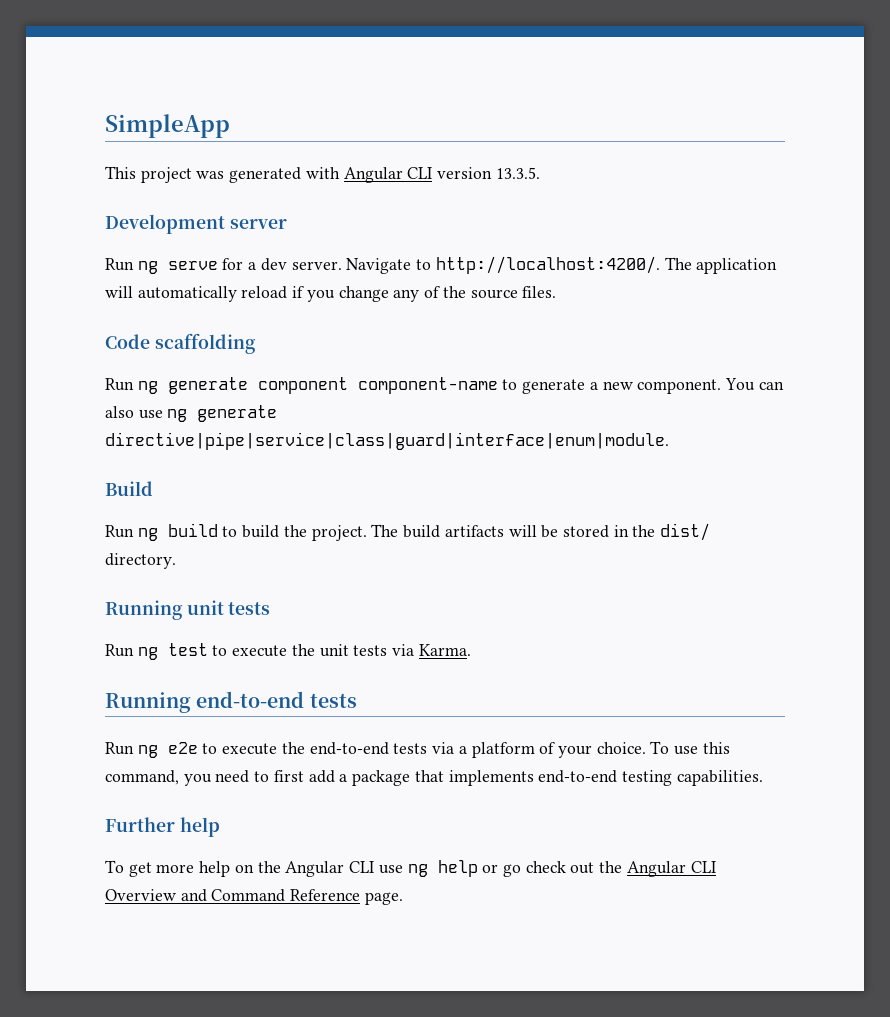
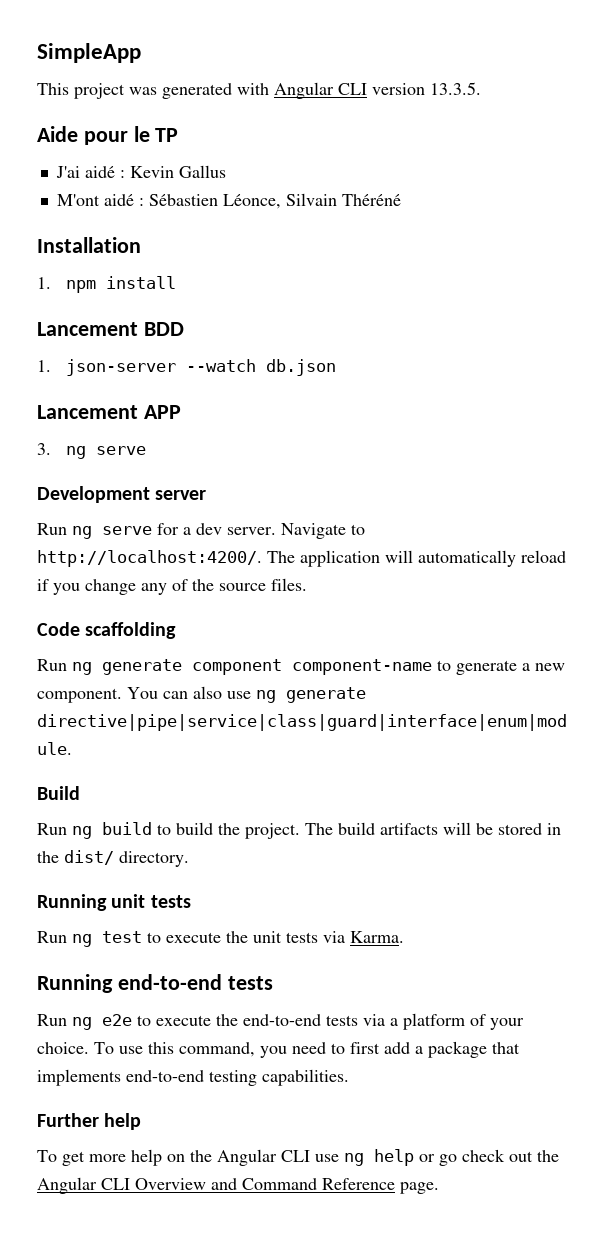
+ Aide pour le TP
+ J'ai aidé : Kevin Gallus
+ M'ont aidé : Sébastien Léonce, Silvain Théréné
+ Installation
+ 1. npm install
+ Lancement BDD
+ 1. json-server --watch db.json
+ Lancement APP
+ 3. ng serve

